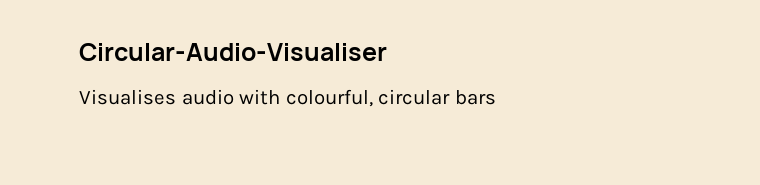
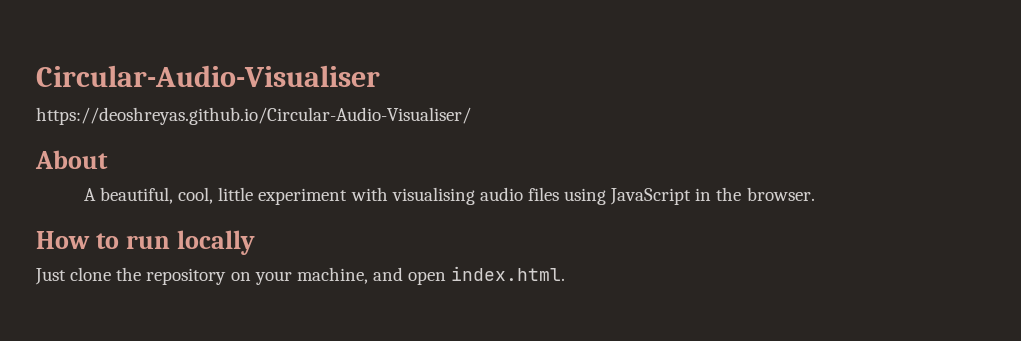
- Visualises audio with colourful, circular bars
+ https://deoshreyas.github.io/Circular-Audio-Visualiser/
+ About
+ A beautiful, cool, little experiment with visualising audio files using JavaScript in the browser.
+ How to run locally
+ Just clone the repository on your machine, and open index.html.

